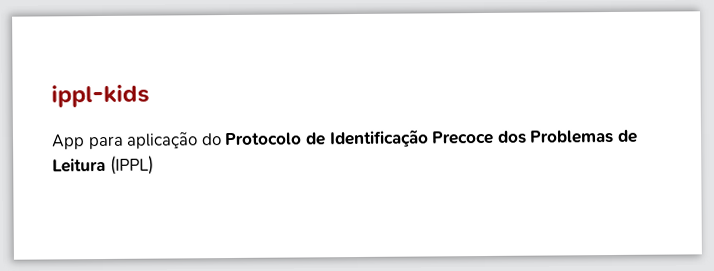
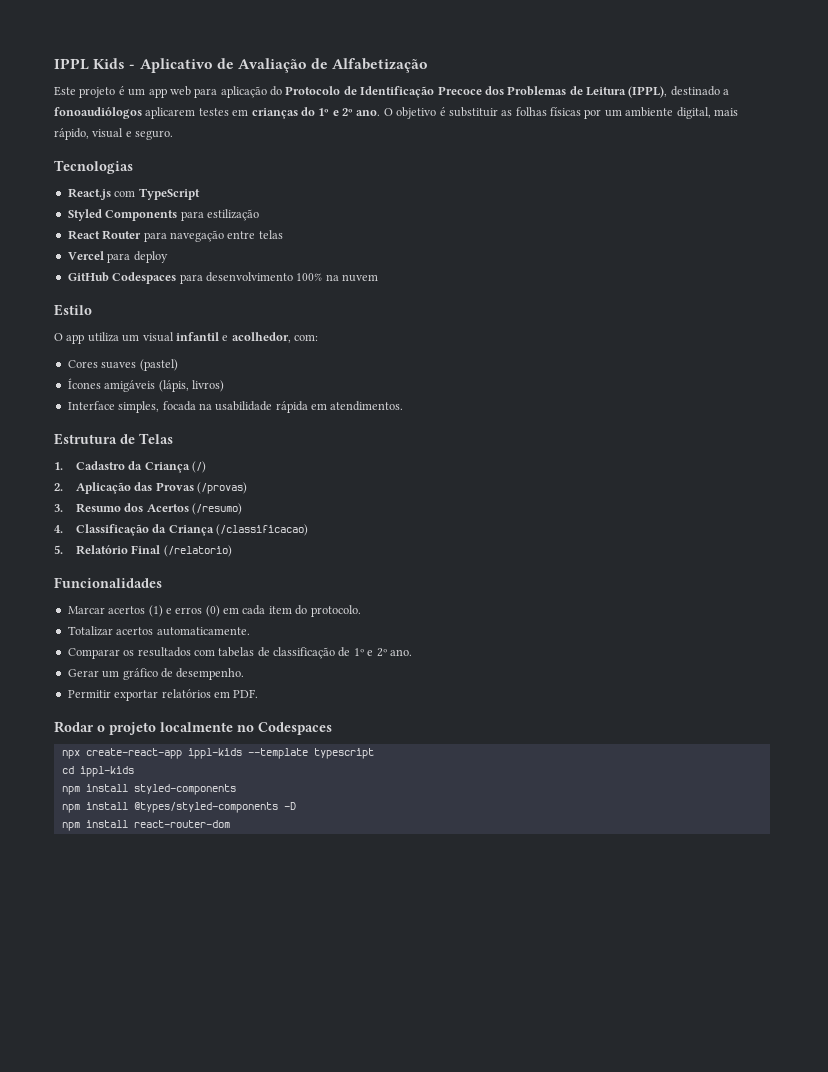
- ippl-kids
- App para aplicação do Protocolo de Identificação Precoce dos Problemas de Leitura (IPPL)
+ IPPL Kids - Aplicativo de Avaliação de Alfabetização
+ Este projeto é um app web para aplicação do Protocolo de Identificação Precoce dos Problemas de Leitura (IPPL), destinado a fonoaudiólogos aplicarem testes em crianças do 1º e 2º ano. O objetivo é substituir as folhas físicas por um ambiente digital, mais rápido, visual e seguro.
+ Tecnologias
+ React.js com TypeScript
+ Styled Components para estilização
+ React Router para navegação entre telas
+ Vercel para deploy
+ GitHub Codespaces para desenvolvimento 100% na nuvem
+ Estilo
+ O app utiliza um visual infantil e acolhedor, com:
+ Cores suaves (pastel)
+ Ícones amigáveis (lápis, livros)
+ Interface simples, focada na usabilidade rápida em atendimentos.
+ Estrutura de Telas
+ 1. Cadastro da Criança (/)
+ 2. Aplicação das Provas (/provas)
+ 3. Resumo dos Acertos (/resumo)
+ 4. Classificação da Criança (/classificacao)
+ 5. Relatório Final (/relatorio)
+ Funcionalidades
+ Marcar acertos (1) e erros (0) em cada item do protocolo.
+ Totalizar acertos automaticamente.
+ Comparar os resultados com tabelas de classificação de 1º e 2º ano.
+ Gerar um gráfico de desempenho.
+ Permitir exportar relatórios em PDF.
+ Rodar o projeto localmente no Codespaces
+ npx create-react-app ippl-kids --template typescript
+ cd ippl-kids
+ npm install styled-components
+ npm install @types/styled-components -D
+ npm install react-router-dom

